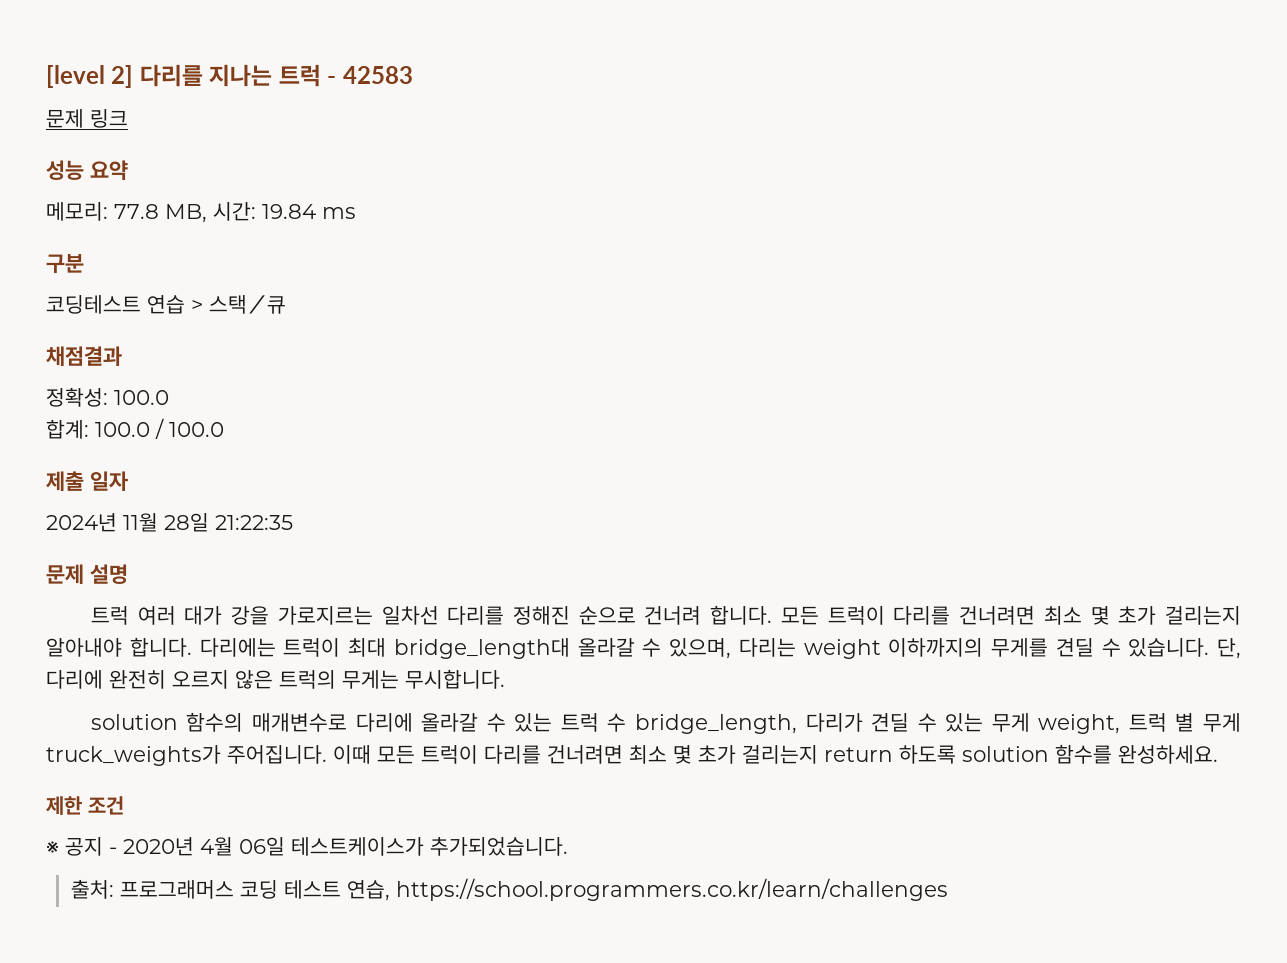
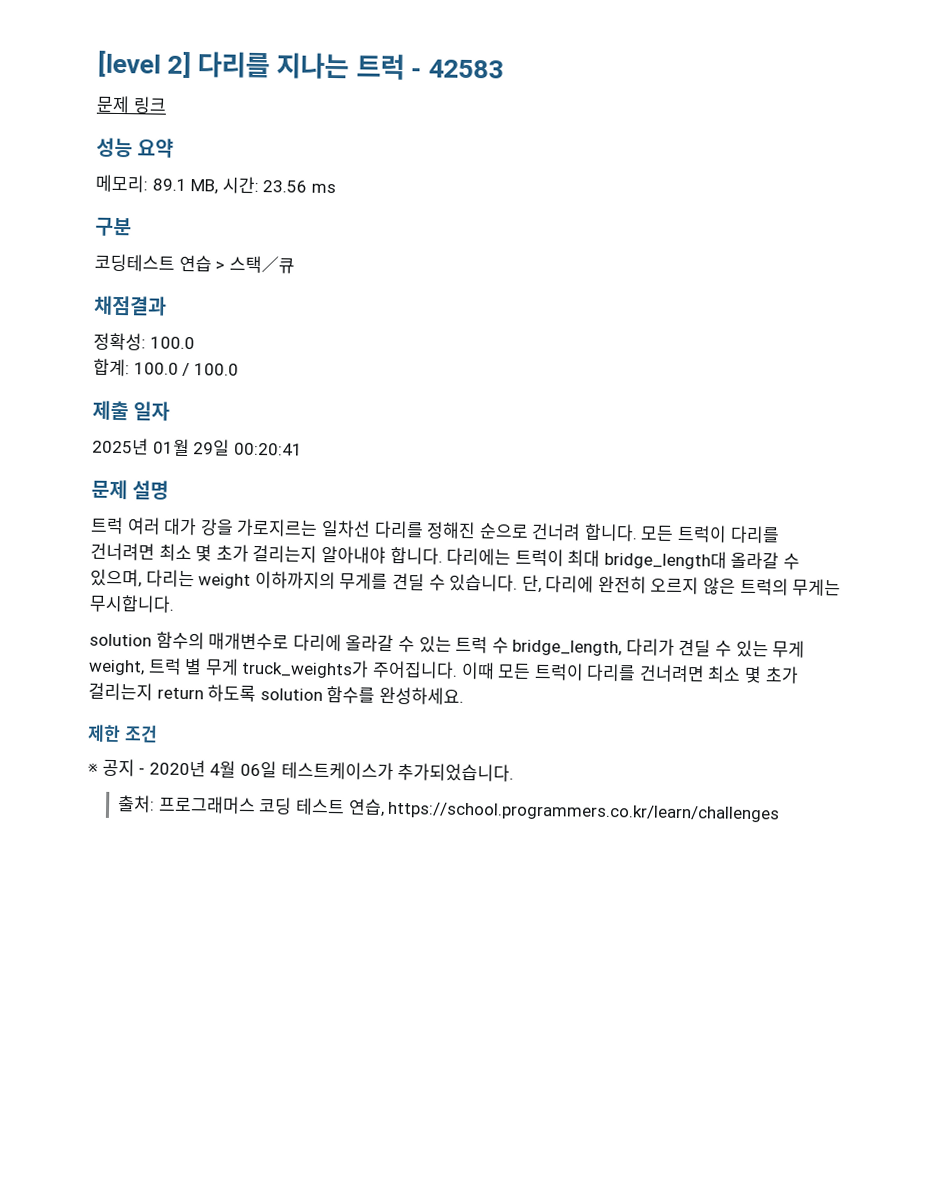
- 메모리: 77.8 MB, 시간: 19.84 ms
+ 메모리: 89.1 MB, 시간: 23.56 ms
- 2024년 11월 28일 21:22:35
+ 2025년 01월 29일 00:20:41

